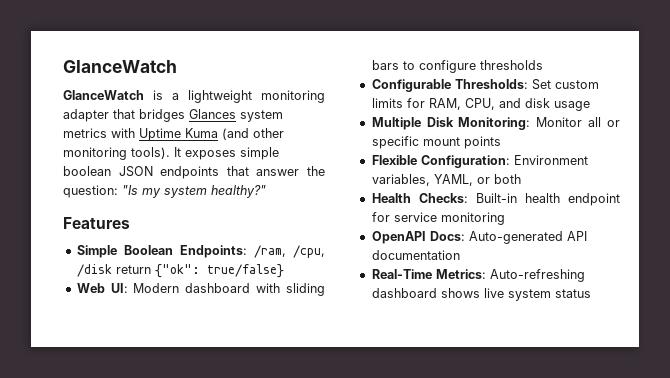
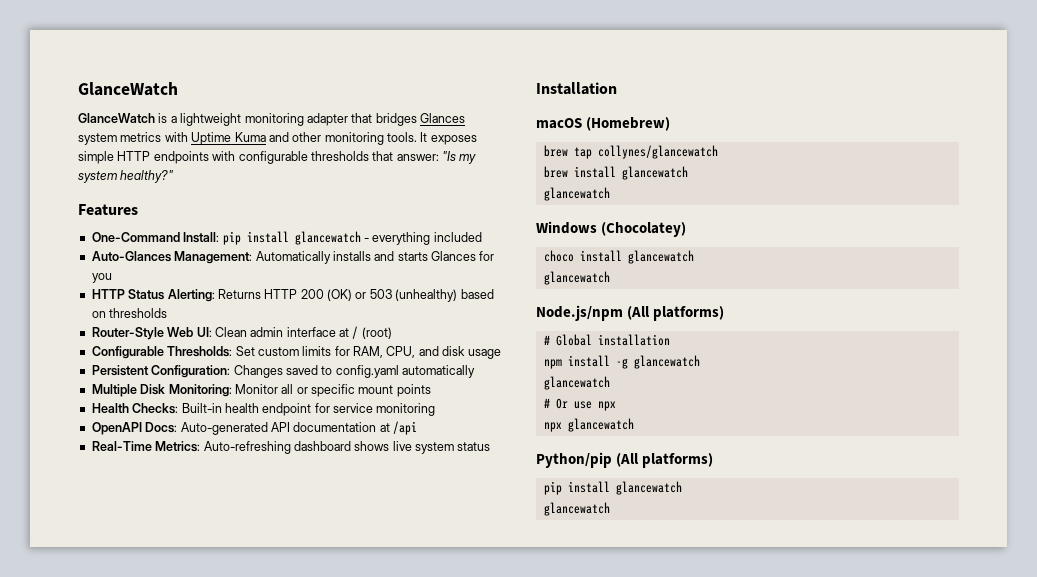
- GlanceWatch is a lightweight monitoring adapter that bridges Glances system metrics with Uptime Kuma (and other monitoring tools).
+ GlanceWatch is a lightweight monitoring adapter that bridges Glances system metrics with Uptime Kuma and other monitoring tools.
- It exposes simple boolean JSON endpoints that answer the question: "Is my system healthy?"
+ It exposes simple HTTP endpoints with configurable thresholds that answer: "Is my system healthy?"
- Simple Boolean Endpoints: /ram, /cpu, /disk return {"ok": true/false}
- Web UI: Modern dashboard with sliding bars to configure thresholds
+ One-Command Install: pip install glancewatch - everything included
+ Auto-Glances Management: Automatically installs and starts Glances for you
+ HTTP Status Alerting: Returns HTTP 200 (OK) or 503 (unhealthy) based on thresholds
+ Router-Style Web UI: Clean admin interface at / (root)
+ Persistent Configuration: Changes saved to config.yaml automatically
- Flexible Configuration: Environment variables, YAML, or both
- OpenAPI Docs: Auto-generated API documentation
+ OpenAPI Docs: Auto-generated API documentation at /api
+ Installation
+ macOS (Homebrew)
+ brew tap collynes/glancewatch
+ brew install glancewatch
+ glancewatch
+ Windows (Chocolatey)
+ choco install glancewatch
+ glancewatch
+ Node.js/npm (All platforms)
+ # Global installation
+ npm install -g glancewatch
+ glancewatch
+ # Or use npx
+ npx glancewatch
+ Python/pip (All platforms)
+ pip install glancewatch
+ glancewatch

